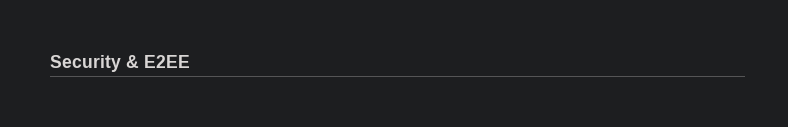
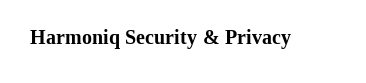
- Security & E2EE
+ Harmoniq Security & Privacy

